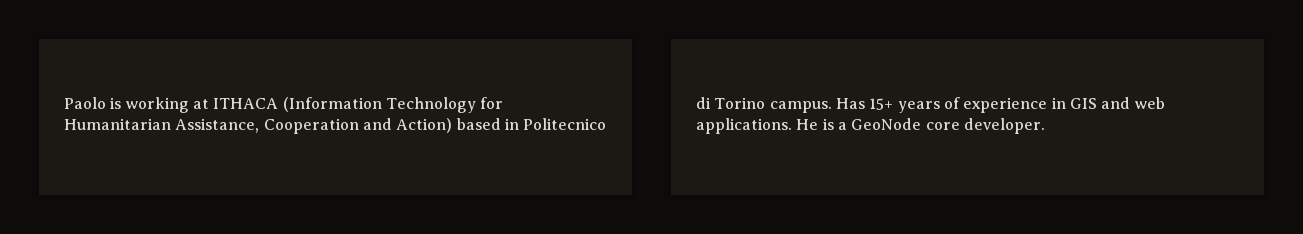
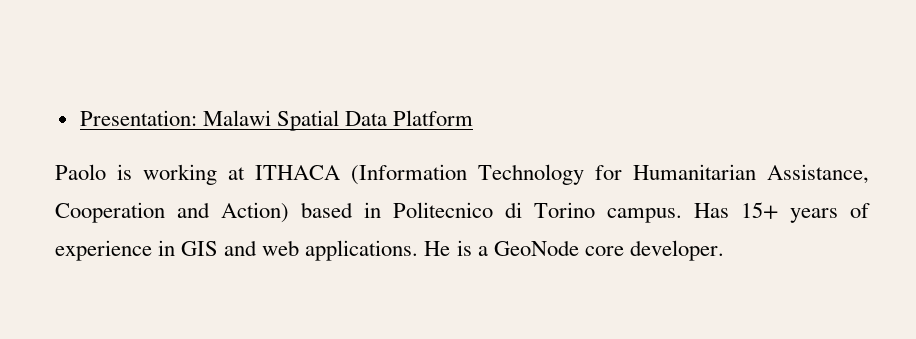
+ Presentation: Malawi Spatial Data Platform

